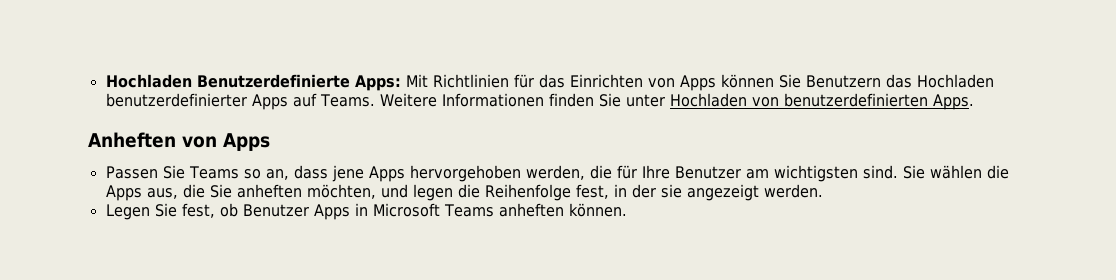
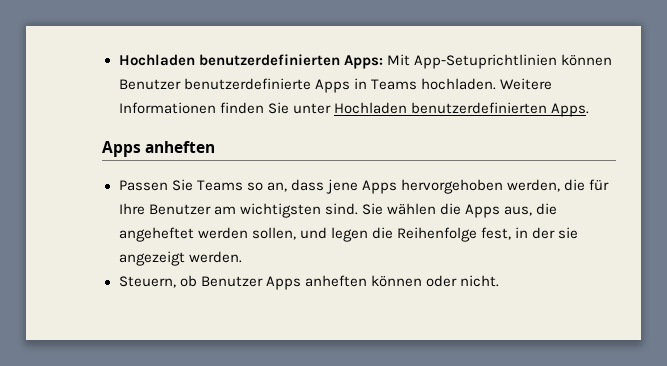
- Hochladen Benutzerdefinierte Apps: Mit Richtlinien für das Einrichten von Apps können Sie Benutzern das Hochladen benutzerdefinierter Apps auf Teams.
+ Hochladen benutzerdefinierten Apps: Mit App-Setuprichtlinien können Benutzer benutzerdefinierte Apps in Teams hochladen.
- Weitere Informationen finden Sie unter Hochladen von benutzerdefinierten Apps.
- Anheften von Apps
+ Weitere Informationen finden Sie unter Hochladen benutzerdefinierten Apps.
+ Apps anheften
- Sie wählen die Apps aus, die Sie anheften möchten, und legen die Reihenfolge fest, in der sie angezeigt werden.
+ Sie wählen die Apps aus, die angeheftet werden sollen, und legen die Reihenfolge fest, in der sie angezeigt werden.
- Legen Sie fest, ob Benutzer Apps in Microsoft Teams anheften können.
+ Steuern, ob Benutzer Apps anheften können oder nicht.

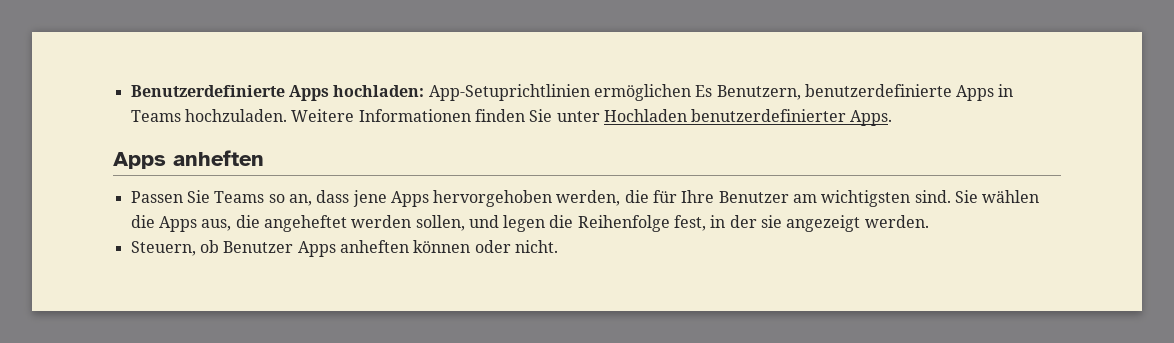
- Hochladen benutzerdefinierten Apps: Mit App-Setuprichtlinien können Benutzer benutzerdefinierte Apps in Teams hochladen.
+ Benutzerdefinierte Apps hochladen: App-Setuprichtlinien ermöglichen Es Benutzern, benutzerdefinierte Apps in Teams hochzuladen.
- Weitere Informationen finden Sie unter Hochladen benutzerdefinierten Apps.
+ Weitere Informationen finden Sie unter Hochladen benutzerdefinierter Apps.

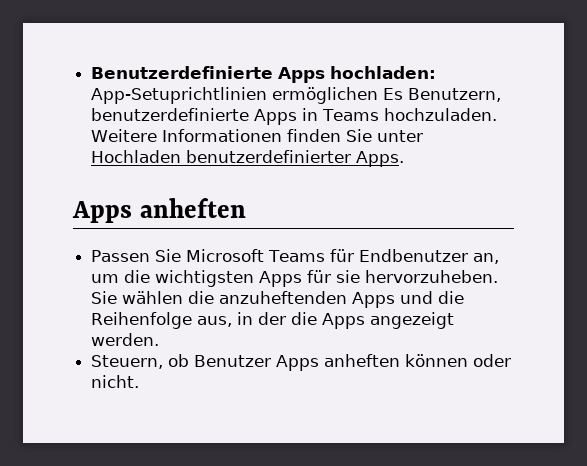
- Passen Sie Teams so an, dass jene Apps hervorgehoben werden, die für Ihre Benutzer am wichtigsten sind. Sie wählen die Apps aus, die angeheftet werden sollen, und legen die Reihenfolge fest, in der sie angezeigt werden.
+ Passen Sie Microsoft Teams für Endbenutzer an, um die wichtigsten Apps für sie hervorzuheben. Sie wählen die anzuheftenden Apps und die Reihenfolge aus, in der die Apps angezeigt werden.

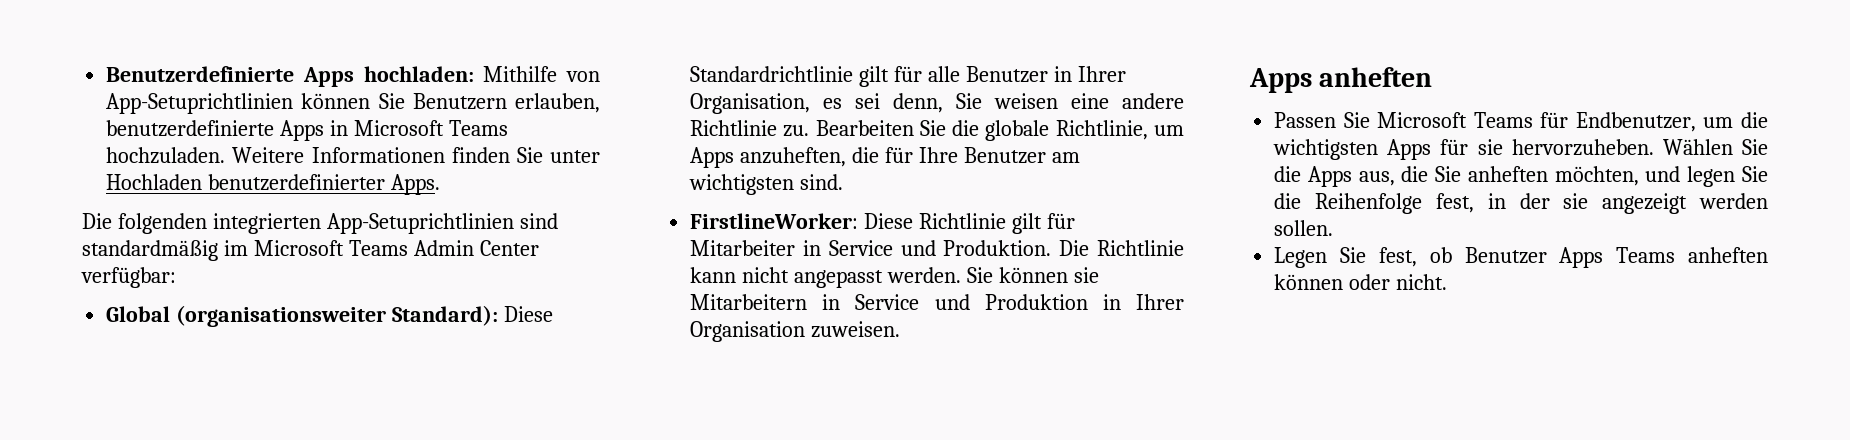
- Benutzerdefinierte Apps hochladen: App-Setuprichtlinien ermöglichen Es Benutzern, benutzerdefinierte Apps in Teams hochzuladen.
+ Benutzerdefinierte Apps hochladen: Mithilfe von App-Setuprichtlinien können Sie Benutzern erlauben, benutzerdefinierte Apps in Microsoft Teams hochzuladen.
+ Die folgenden integrierten App-Setuprichtlinien sind standardmäßig im Microsoft Teams Admin Center verfügbar:
+ Global (organisationsweiter Standard): Diese Standardrichtlinie gilt für alle Benutzer in Ihrer Organisation, es sei denn, Sie weisen eine andere Richtlinie zu. Bearbeiten Sie die globale Richtlinie, um Apps anzuheften, die für Ihre Benutzer am wichtigsten sind.
+ FirstlineWorker: Diese Richtlinie gilt für Mitarbeiter in Service und Produktion. Die Richtlinie kann nicht angepasst werden. Sie können sie Mitarbeitern in Service und Produktion in Ihrer Organisation zuweisen.
- Passen Sie Microsoft Teams für Endbenutzer an, um die wichtigsten Apps für sie hervorzuheben.
+ Passen Sie Microsoft Teams für Endbenutzer, um die wichtigsten Apps für sie hervorzuheben.
- Sie wählen die anzuheftenden Apps und die Reihenfolge aus, in der die Apps angezeigt werden.
- Steuern, ob Benutzer Apps anheften können oder nicht.
+ Wählen Sie die Apps aus, die Sie anheften möchten, und legen Sie die Reihenfolge fest, in der sie angezeigt werden sollen.
+ Legen Sie fest, ob Benutzer Apps Teams anheften können oder nicht.

